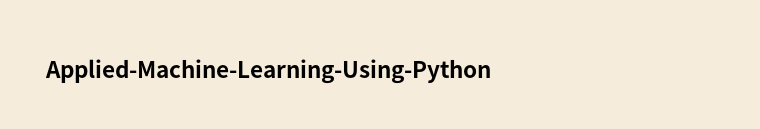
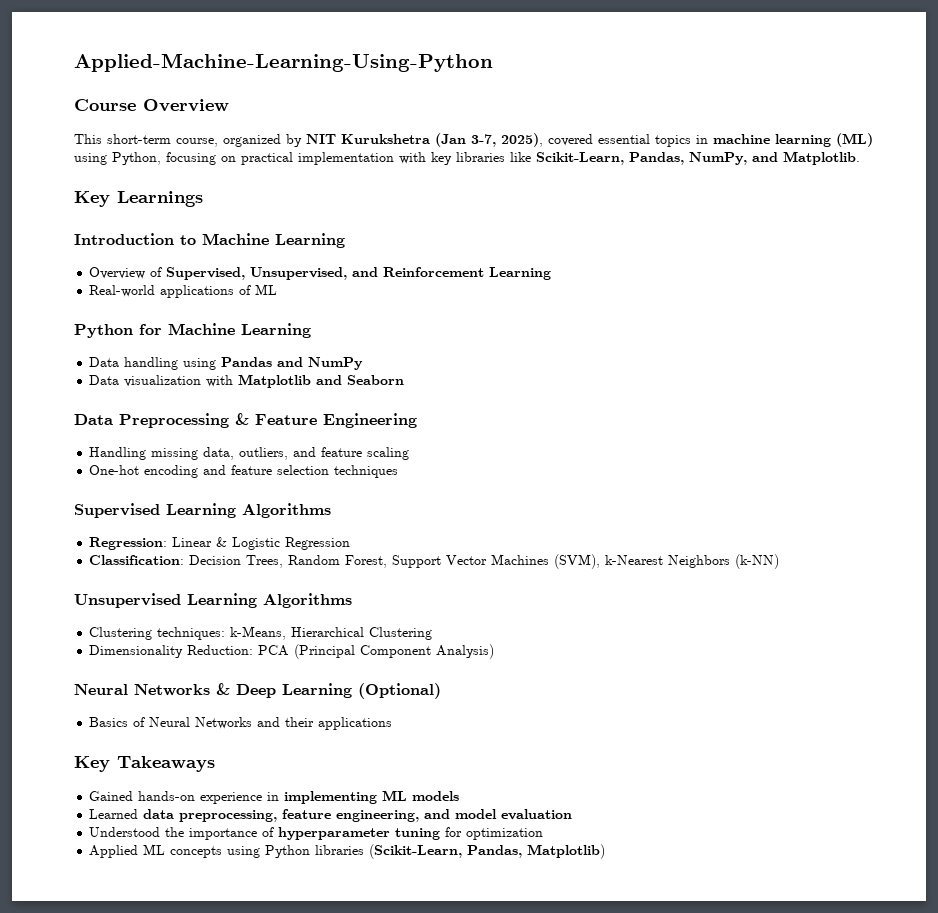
+ Course Overview
+ This short-term course, organized by NIT Kurukshetra (Jan 3-7, 2025), covered essential topics in machine learning (ML) using Python, focusing on practical implementation with key libraries like Scikit-Learn, Pandas, NumPy, and Matplotlib.
+ Key Learnings
+ Introduction to Machine Learning
+ Overview of Supervised, Unsupervised, and Reinforcement Learning
+ Real-world applications of ML
+ Python for Machine Learning
+ Data handling using Pandas and NumPy
+ Data visualization with Matplotlib and Seaborn
+ Data Preprocessing & Feature Engineering
+ Handling missing data, outliers, and feature scaling
+ One-hot encoding and feature selection techniques
+ Supervised Learning Algorithms
+ Regression: Linear & Logistic Regression
+ Classification: Decision Trees, Random Forest, Support Vector Machines (SVM), k-Nearest Neighbors (k-NN)
+ Unsupervised Learning Algorithms
+ Clustering techniques: k-Means, Hierarchical Clustering
+ Dimensionality Reduction: PCA (Principal Component Analysis)
+ Neural Networks & Deep Learning (Optional)
+ Basics of Neural Networks and their applications
+ Key Takeaways
+ Gained hands-on experience in implementing ML models
+ Learned data preprocessing, feature engineering, and model evaluation
+ Understood the importance of hyperparameter tuning for optimization
+ Applied ML concepts using Python libraries (Scikit-Learn, Pandas, Matplotlib)

